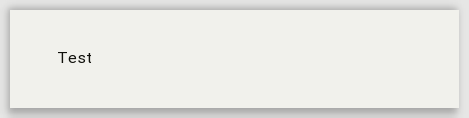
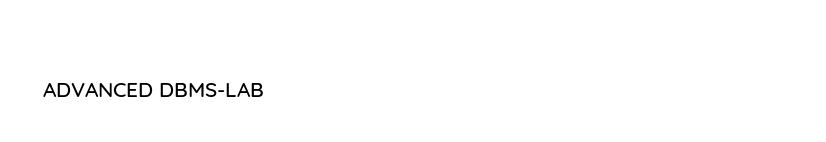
- Test
+ ADVANCED DBMS-LAB

